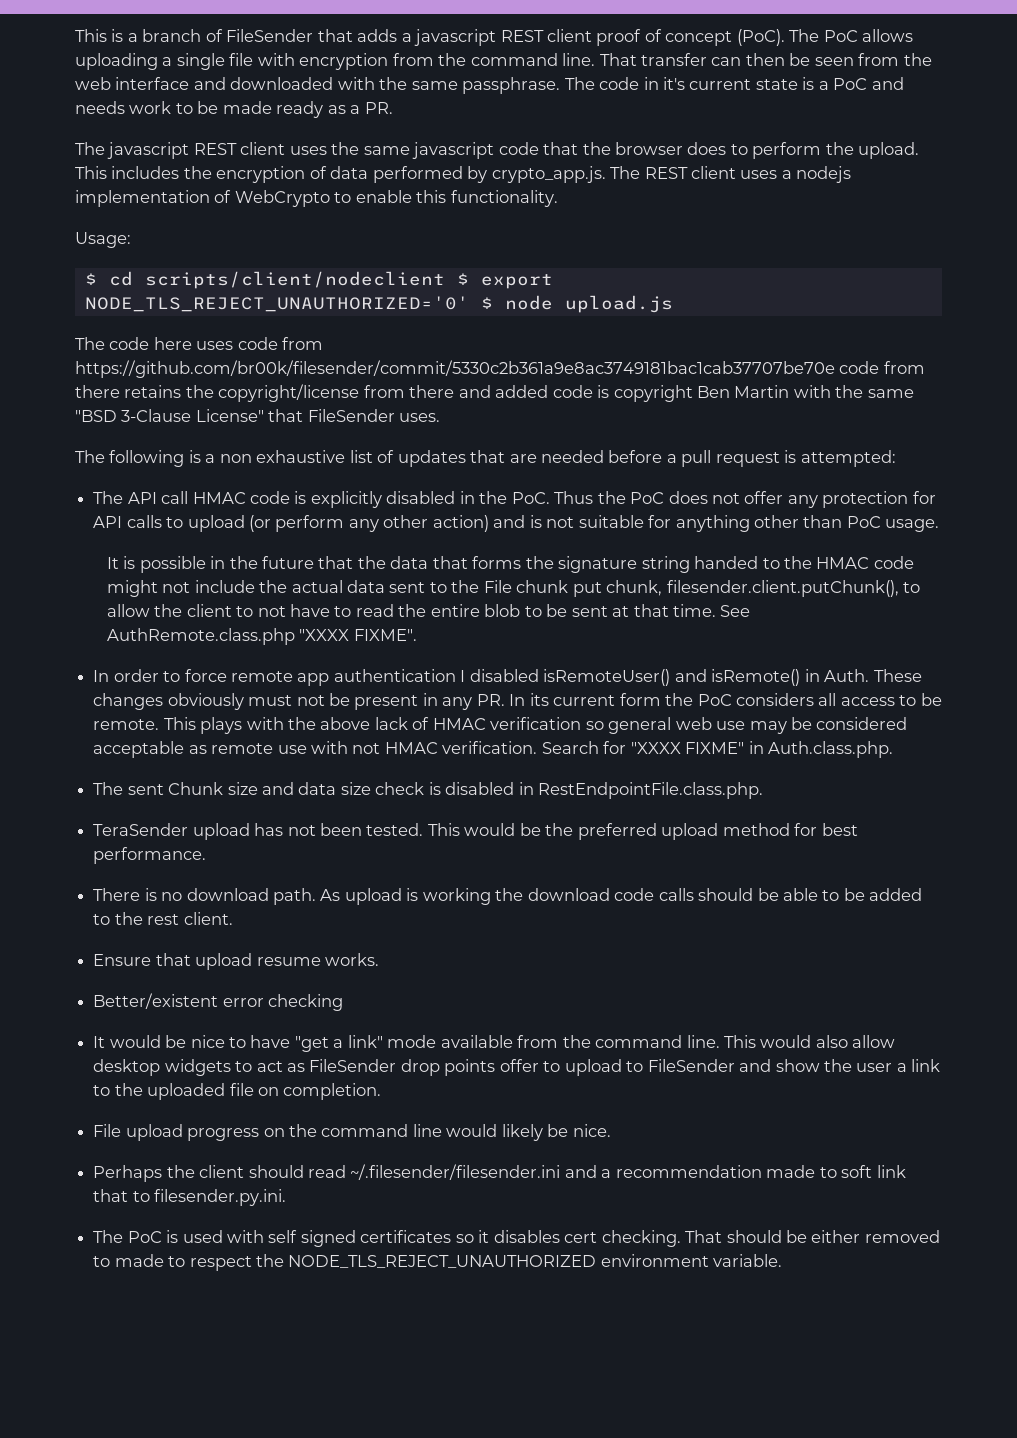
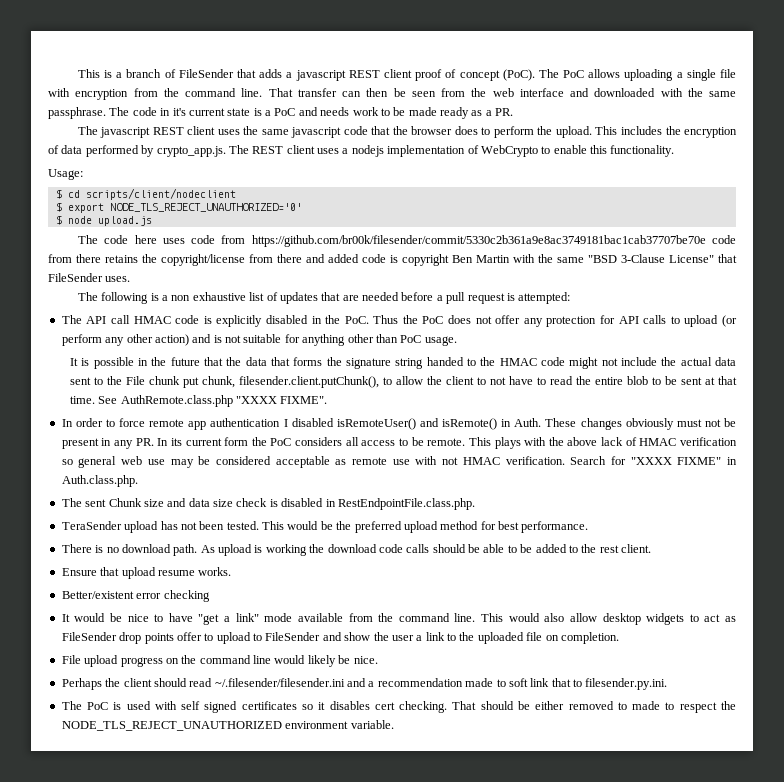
- $ cd scripts/client/nodeclient $ export NODE_TLS_REJECT_UNAUTHORIZED='0' $ node upload.js
+ $ cd scripts/client/nodeclient
+ $ export NODE_TLS_REJECT_UNAUTHORIZED='0'
+ $ node upload.js

